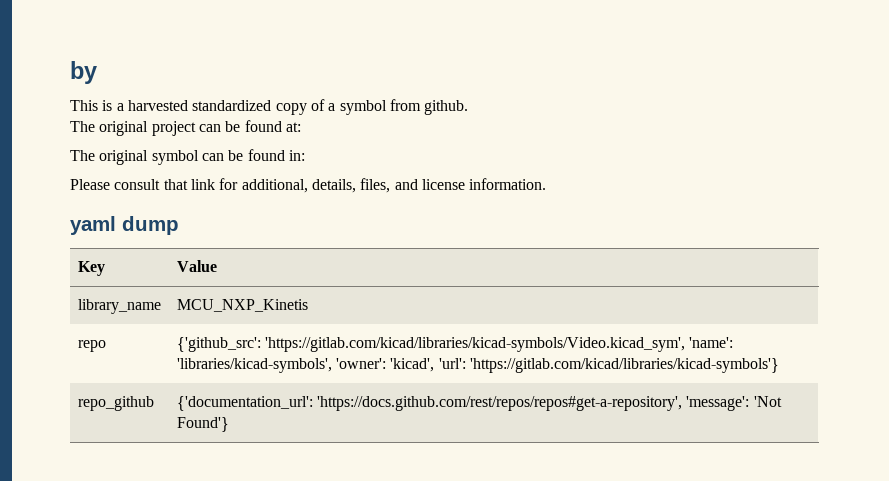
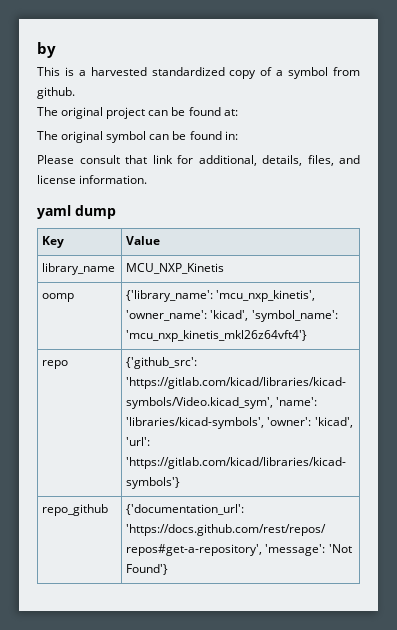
+ oomp | {'library_name': 'mcu_nxp_kinetis', 'owner_name': 'kicad', 'symbol_name': 'mcu_nxp_kinetis_mkl26z64vft4'}

